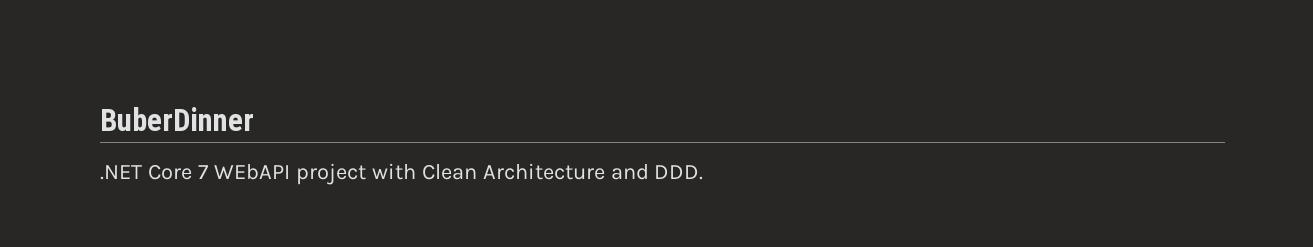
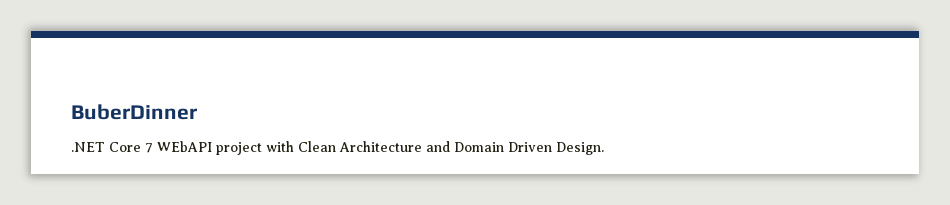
- .NET Core 7 WEbAPI project with Clean Architecture and DDD.
+ .NET Core 7 WEbAPI project with Clean Architecture and Domain Driven Design.

